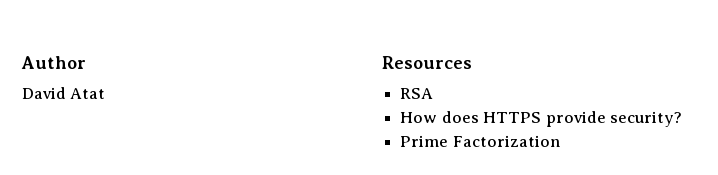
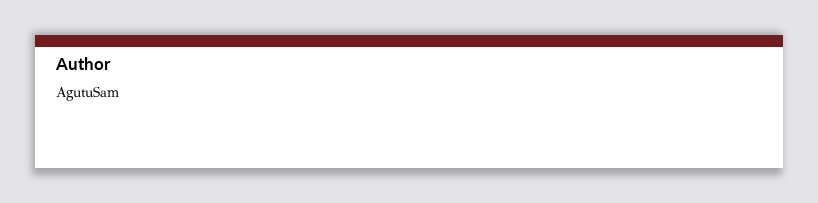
- David Atat
- Resources
- RSA
- How does HTTPS provide security?
- Prime Factorization
+ AgutuSam

